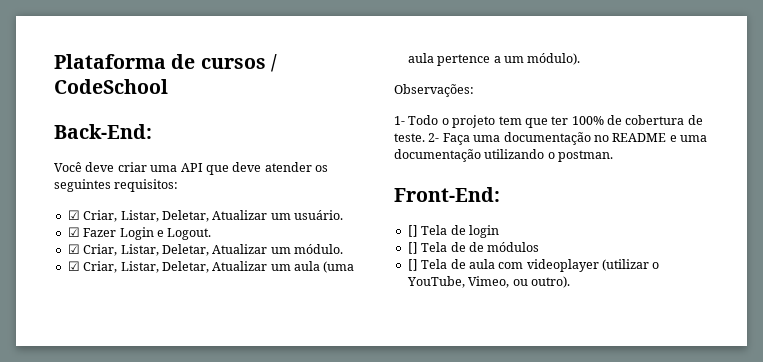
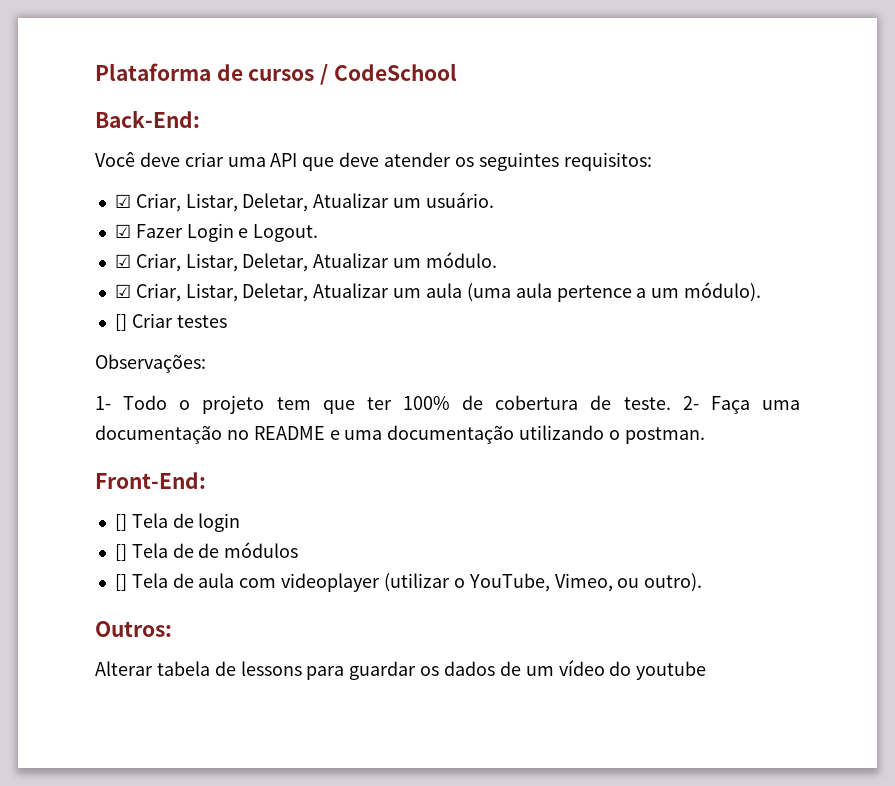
+ [] Criar testes
+ Outros:
+ Alterar tabela de lessons para guardar os dados de um vídeo do youtube

